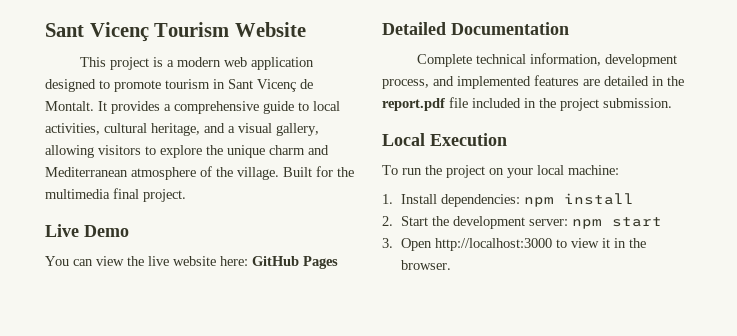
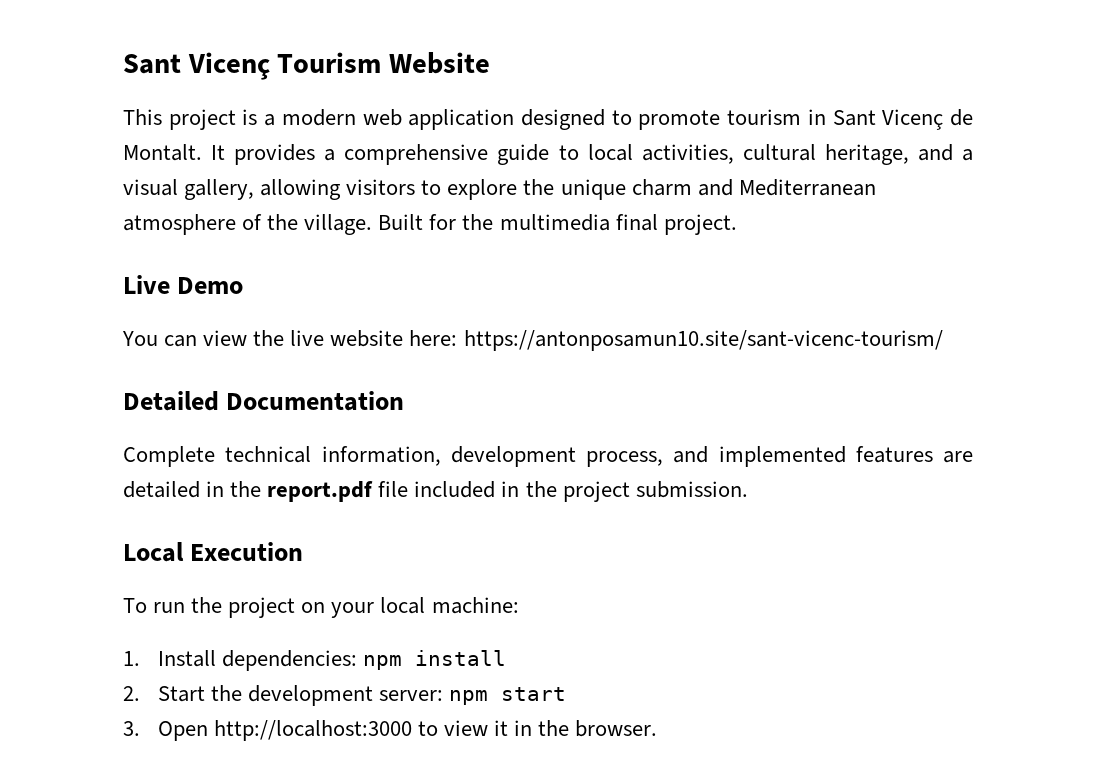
- You can view the live website here: GitHub Pages
+ You can view the live website here: https://antonposamun10.site/sant-vicenc-tourism/

